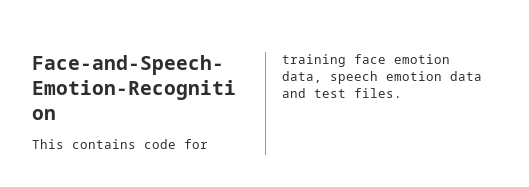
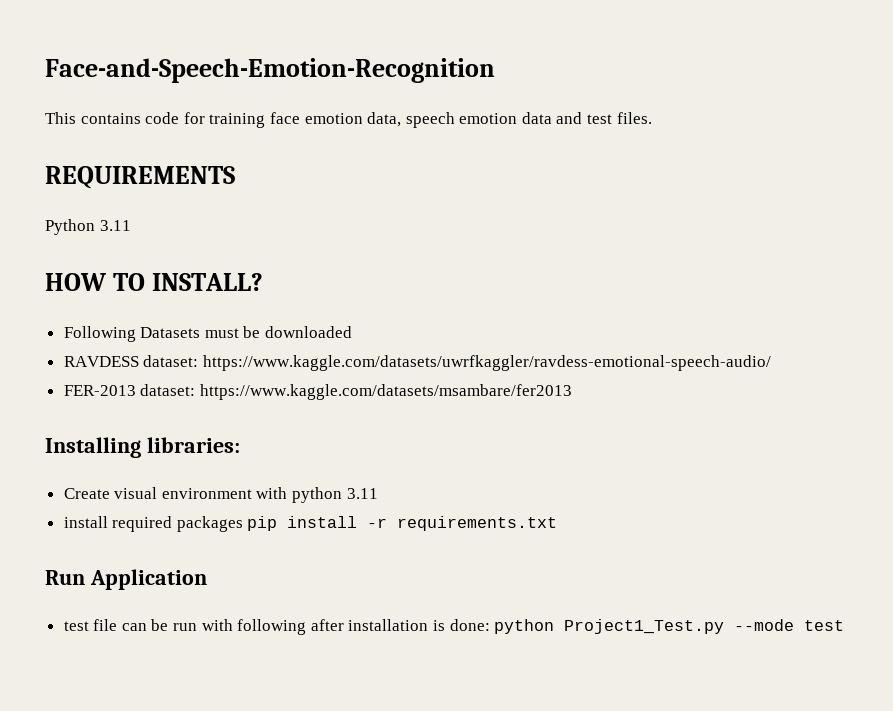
+ REQUIREMENTS
+ Python 3.11
+ HOW TO INSTALL?
+ Following Datasets must be downloaded
+ RAVDESS dataset: https://www.kaggle.com/datasets/uwrfkaggler/ravdess-emotional-speech-audio/
+ FER-2013 dataset: https://www.kaggle.com/datasets/msambare/fer2013
+ Installing libraries:
+ Create visual environment with python 3.11
+ install required packages pip install -r requirements.txt
+ Run Application
+ test file can be run with following after installation is done: python Project1_Test.py --mode test

